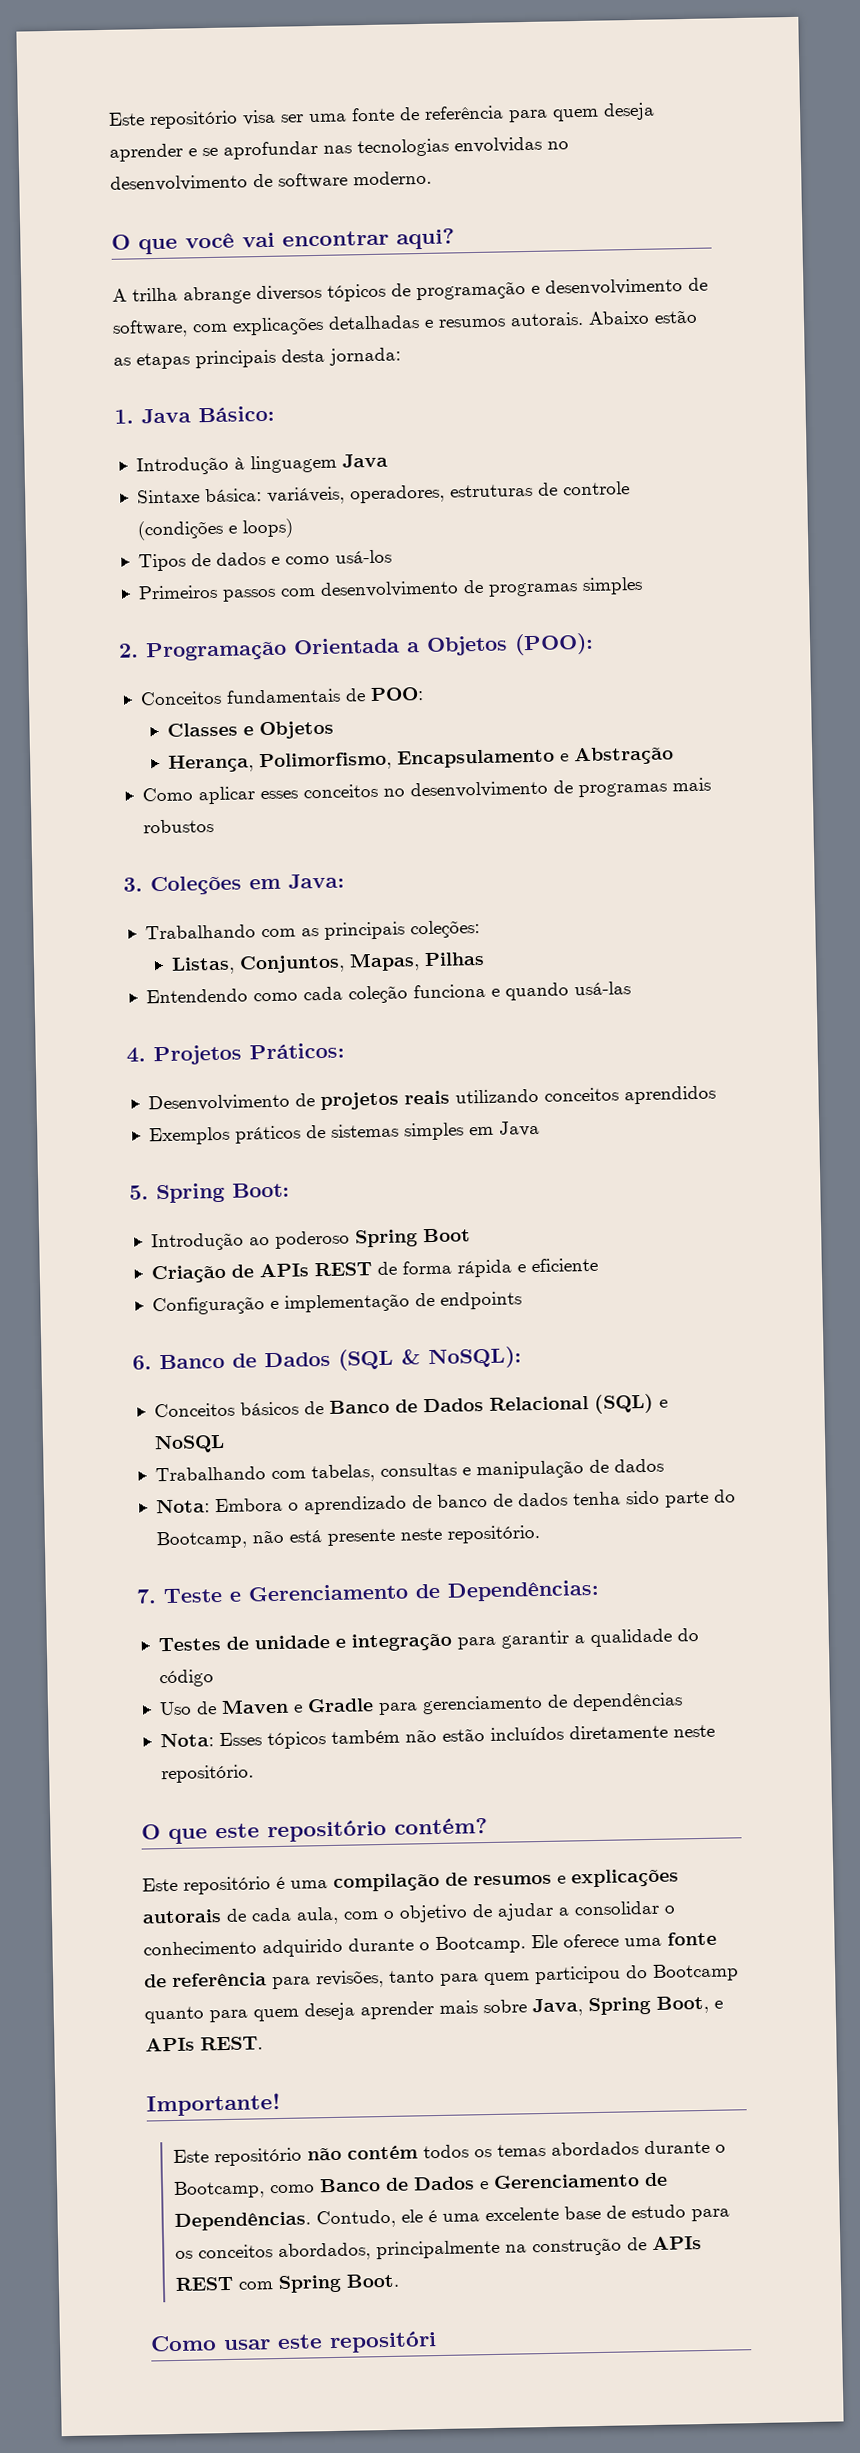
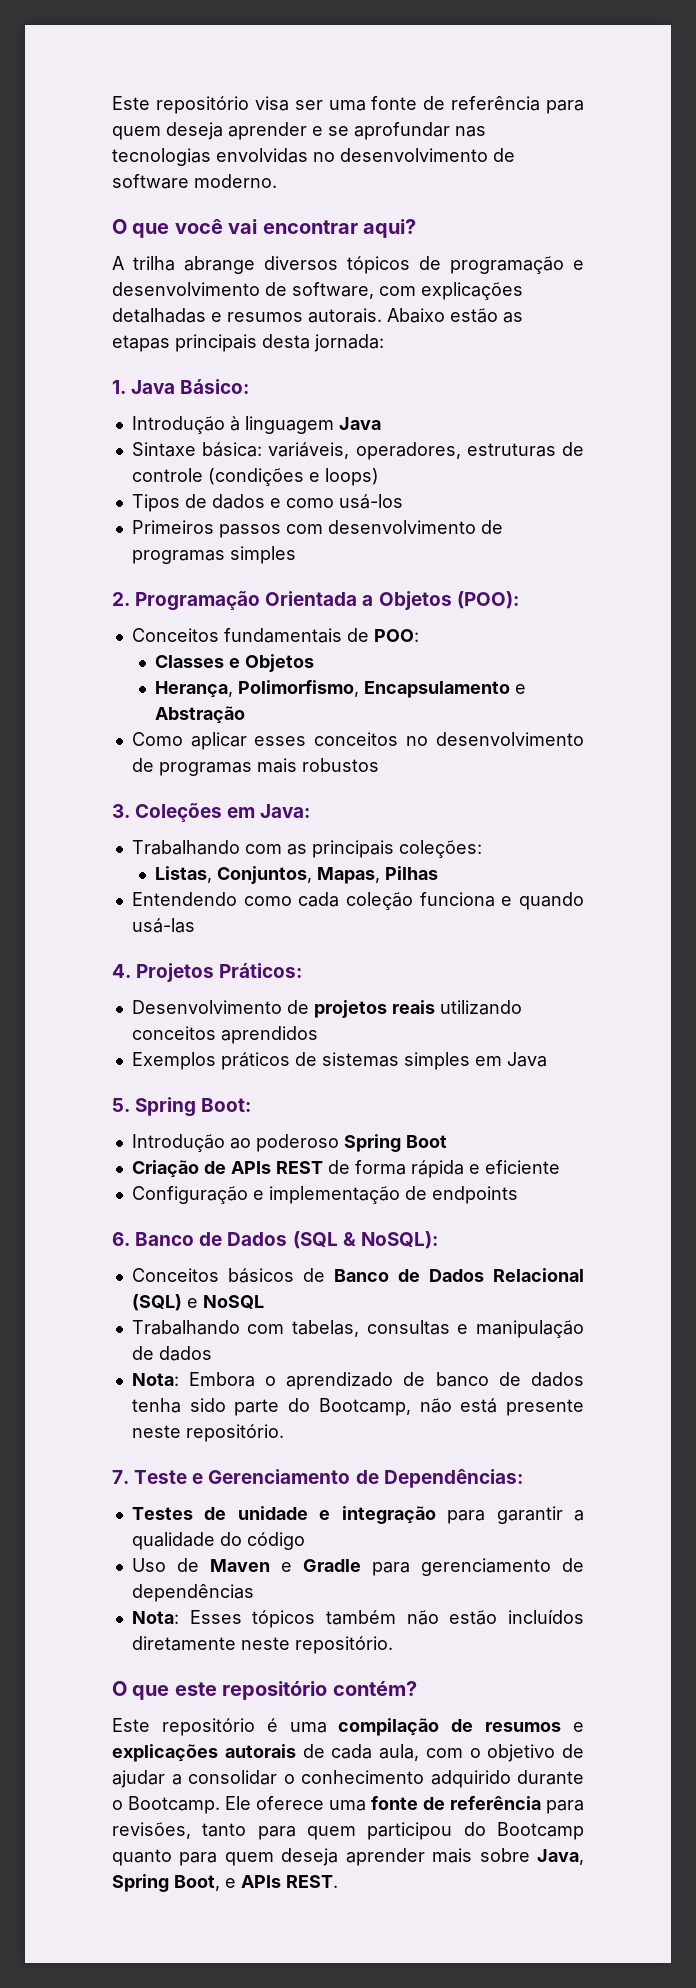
- Importante!
- Este repositório não contém todos os temas abordados durante o Bootcamp, como Banco de Dados e Gerenciamento de Dependências. Contudo, ele é uma excelente base de estudo para os conceitos abordados, principalmente na construção de APIs REST com Spring Boot.
- Como usar este repositóri

